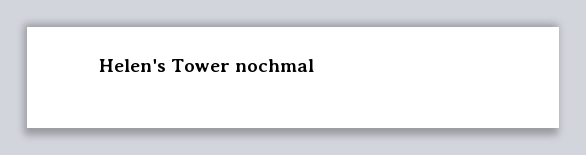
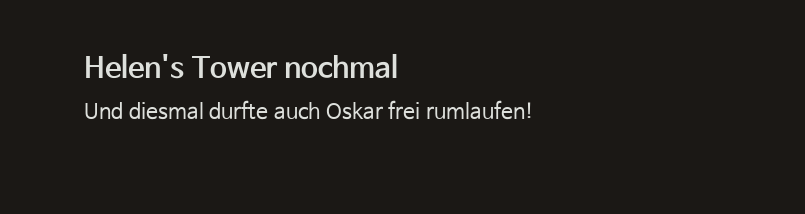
+ Und diesmal durfte auch Oskar frei rumlaufen!

